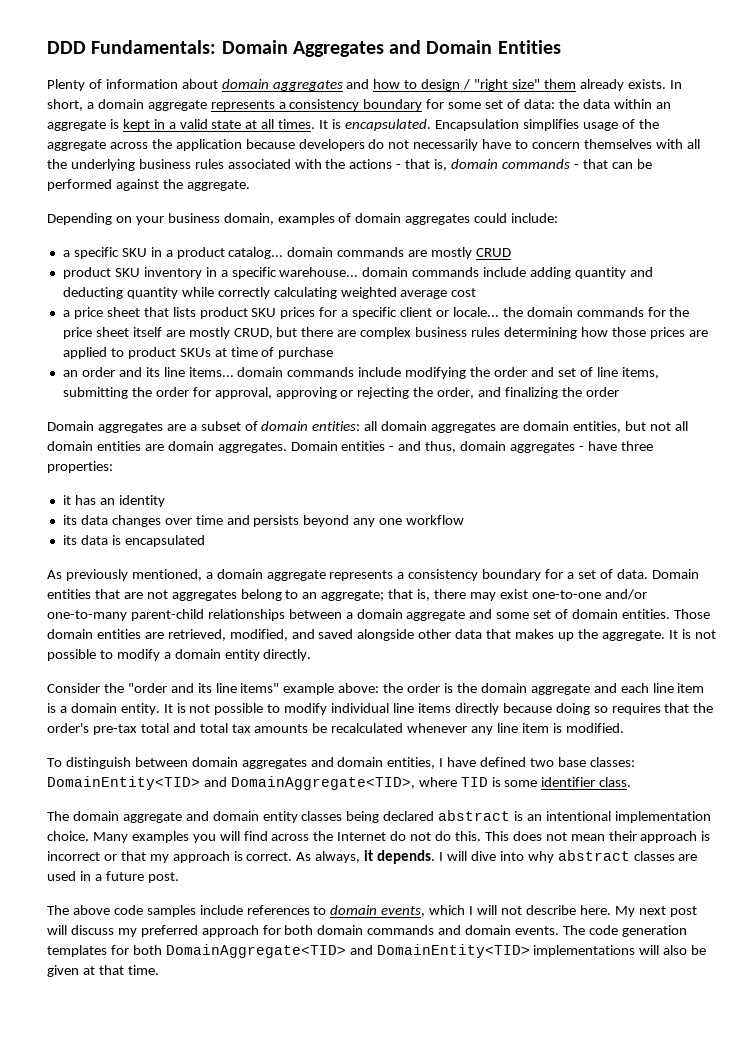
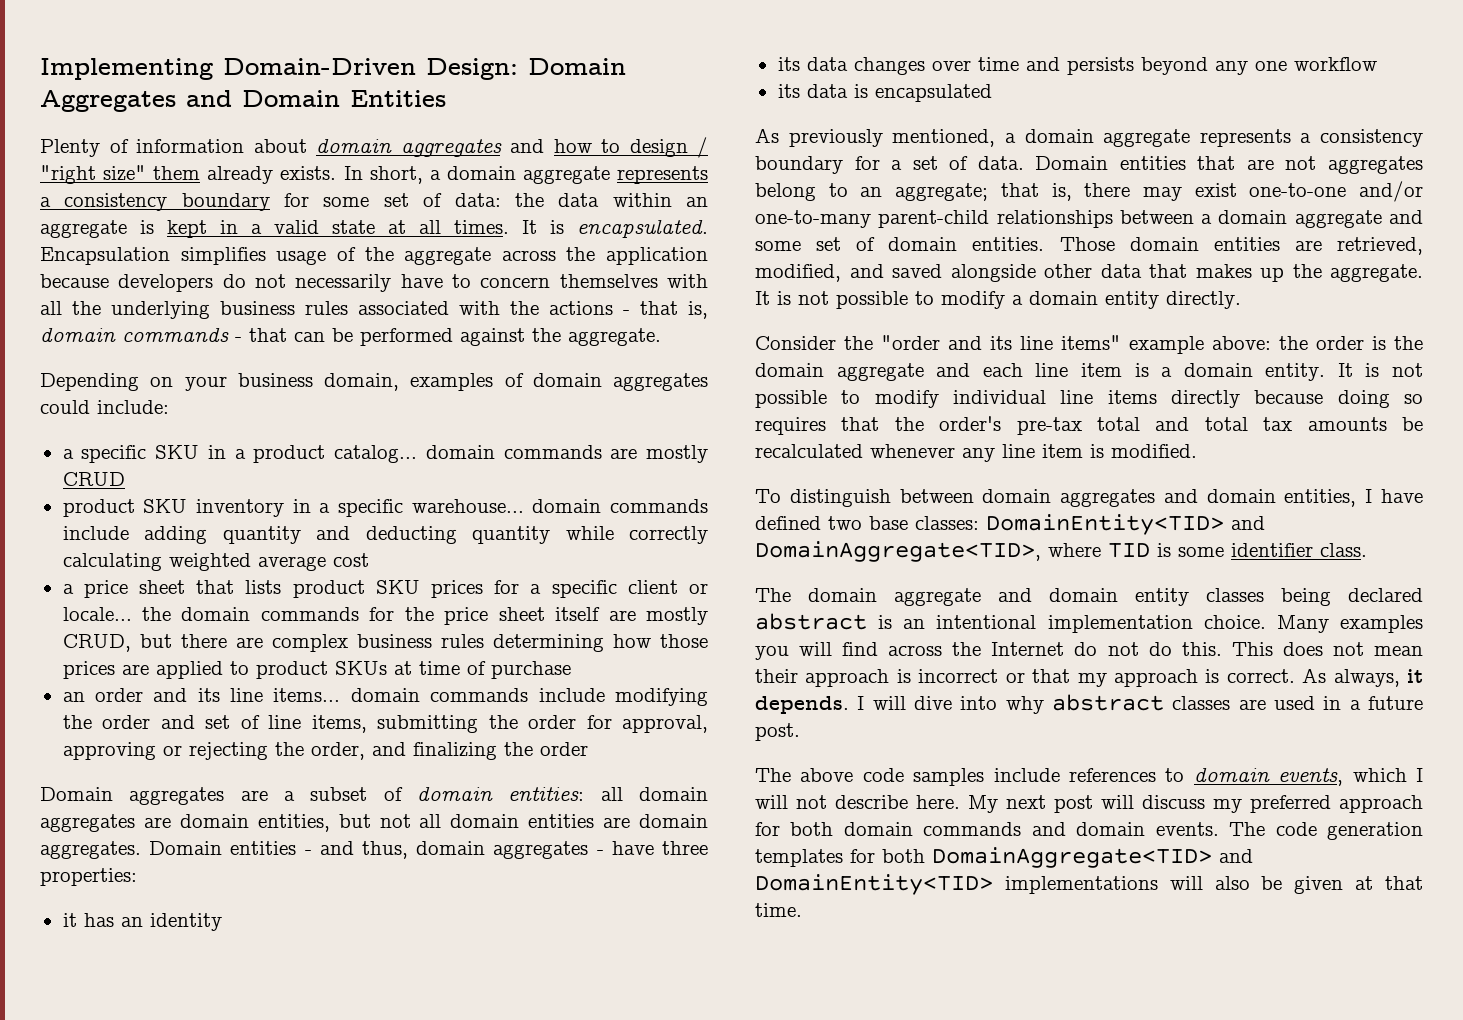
- DDD Fundamentals: Domain Aggregates and Domain Entities
+ Implementing Domain-Driven Design: Domain Aggregates and Domain Entities

